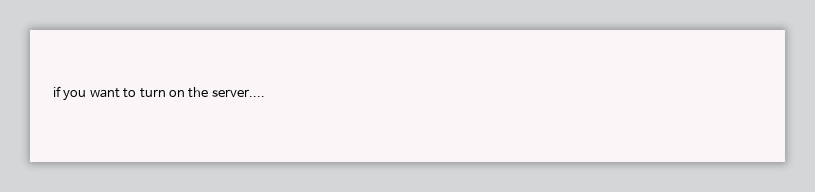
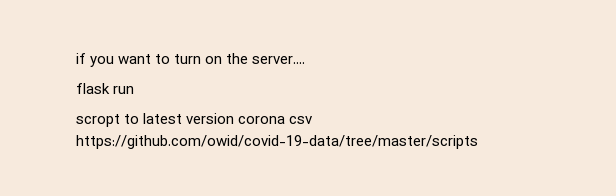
+ flask run
+ scropt to latest version corona csv https://github.com/owid/covid-19-data/tree/master/scripts

